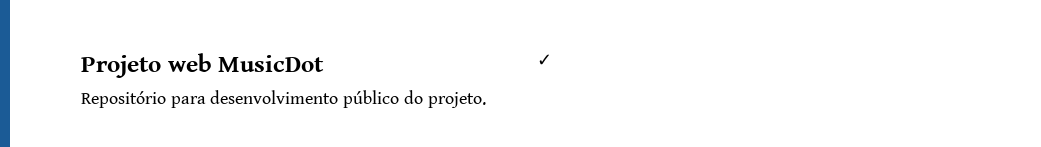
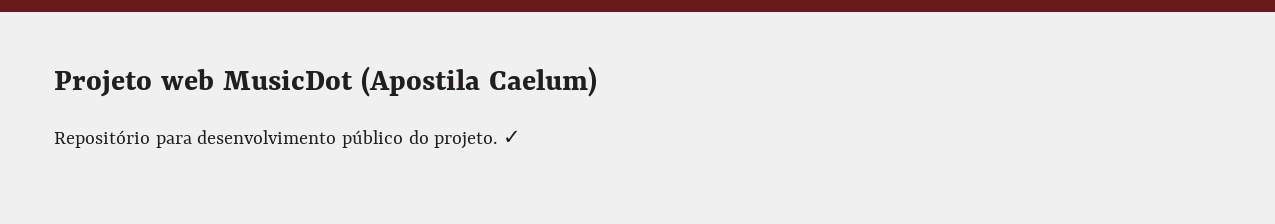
- Projeto web MusicDot
+ Projeto web MusicDot (Apostila Caelum)

